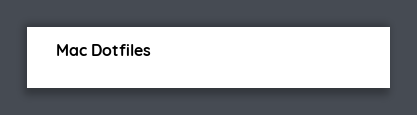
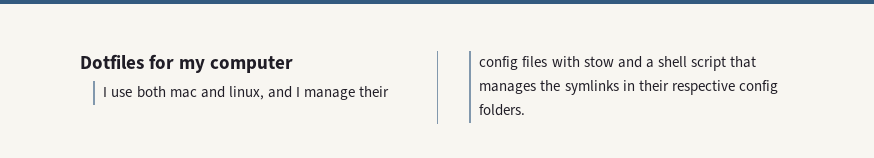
- Mac Dotfiles
+ Dotfiles for my computer
+ I use both mac and linux, and I manage their config files with stow and a shell script that manages the symlinks in their respective config folders.

